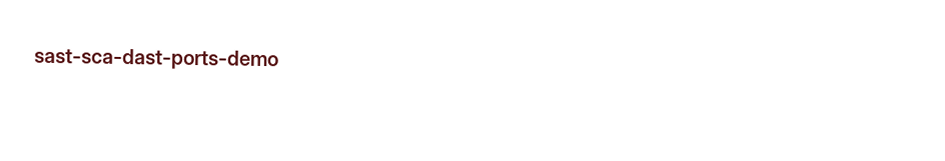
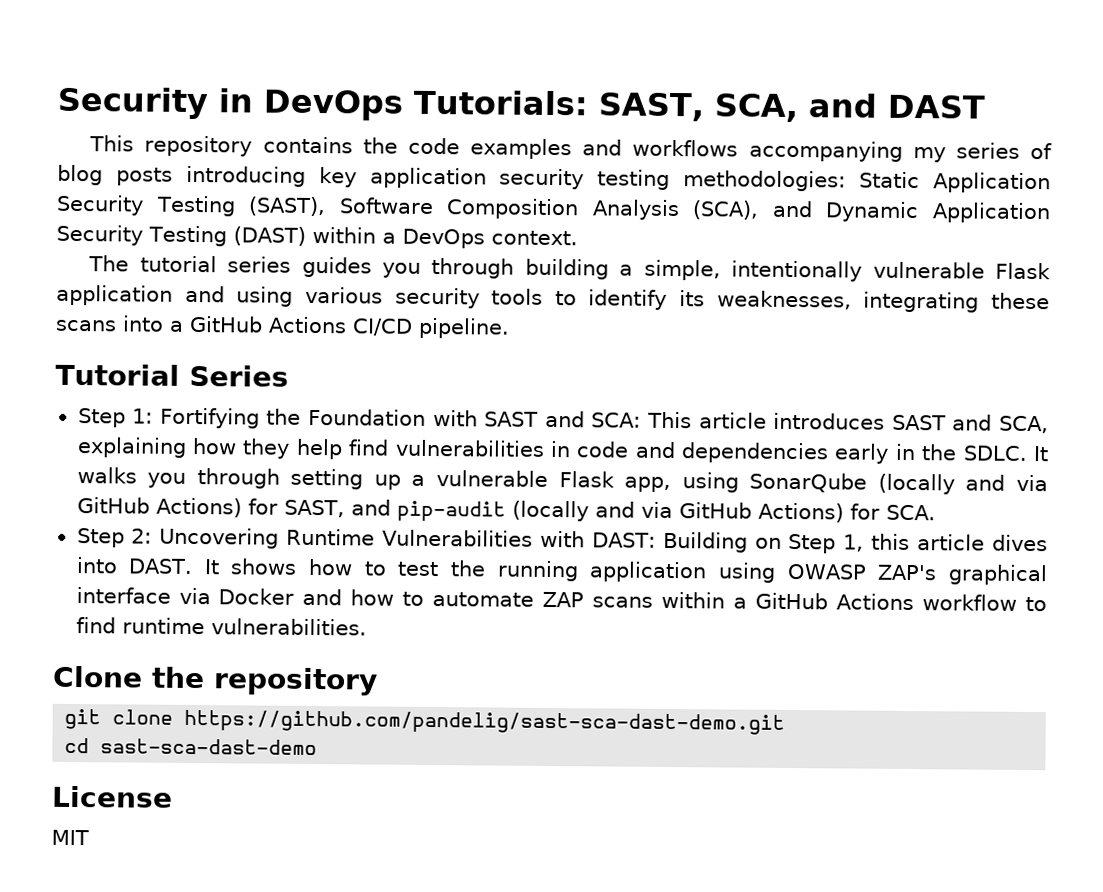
- sast-sca-dast-ports-demo
+ Security in DevOps Tutorials: SAST, SCA, and DAST
+ This repository contains the code examples and workflows accompanying my series of blog posts introducing key application security testing methodologies: Static Application Security Testing (SAST), Software Composition Analysis (SCA), and Dynamic Application Security Testing (DAST) within a DevOps context.
+ The tutorial series guides you through building a simple, intentionally vulnerable Flask application and using various security tools to identify its weaknesses, integrating these scans into a GitHub Actions CI/CD pipeline.
+ Tutorial Series
+ Step 1: Fortifying the Foundation with SAST and SCA: This article introduces SAST and SCA, explaining how they help find vulnerabilities in code and dependencies early in the SDLC. It walks you through setting up a vulnerable Flask app, using SonarQube (locally and via GitHub Actions) for SAST, and pip-audit (locally and via GitHub Actions) for SCA.
+ Step 2: Uncovering Runtime Vulnerabilities with DAST: Building on Step 1, this article dives into DAST. It shows how to test the running application using OWASP ZAP's graphical interface via Docker and how to automate ZAP scans within a GitHub Actions workflow to find runtime vulnerabilities.
+ Clone the repository
+ git clone https://github.com/pandelig/sast-sca-dast-demo.git
+ cd sast-sca-dast-demo
+ License
+ MIT

